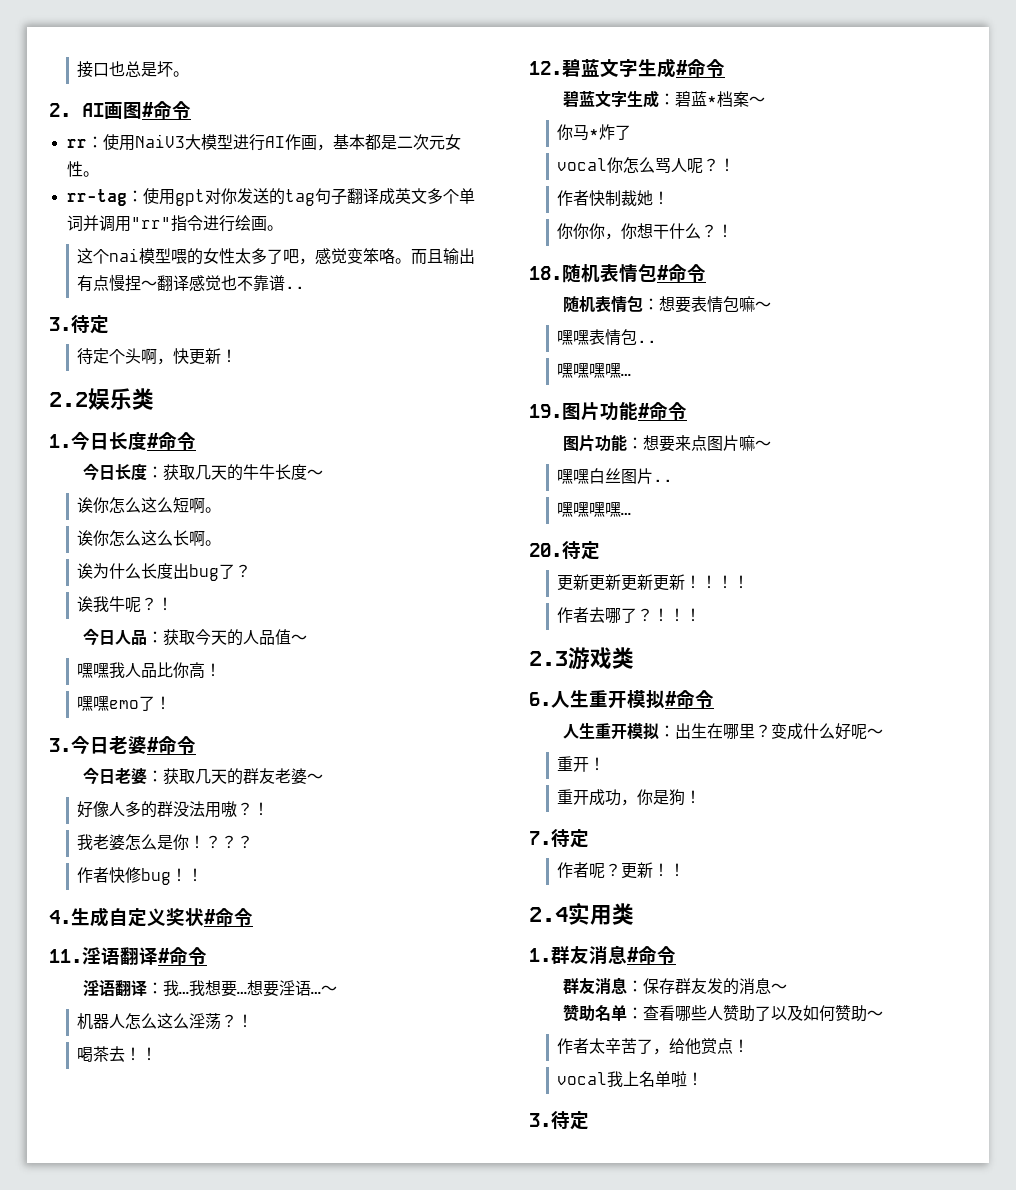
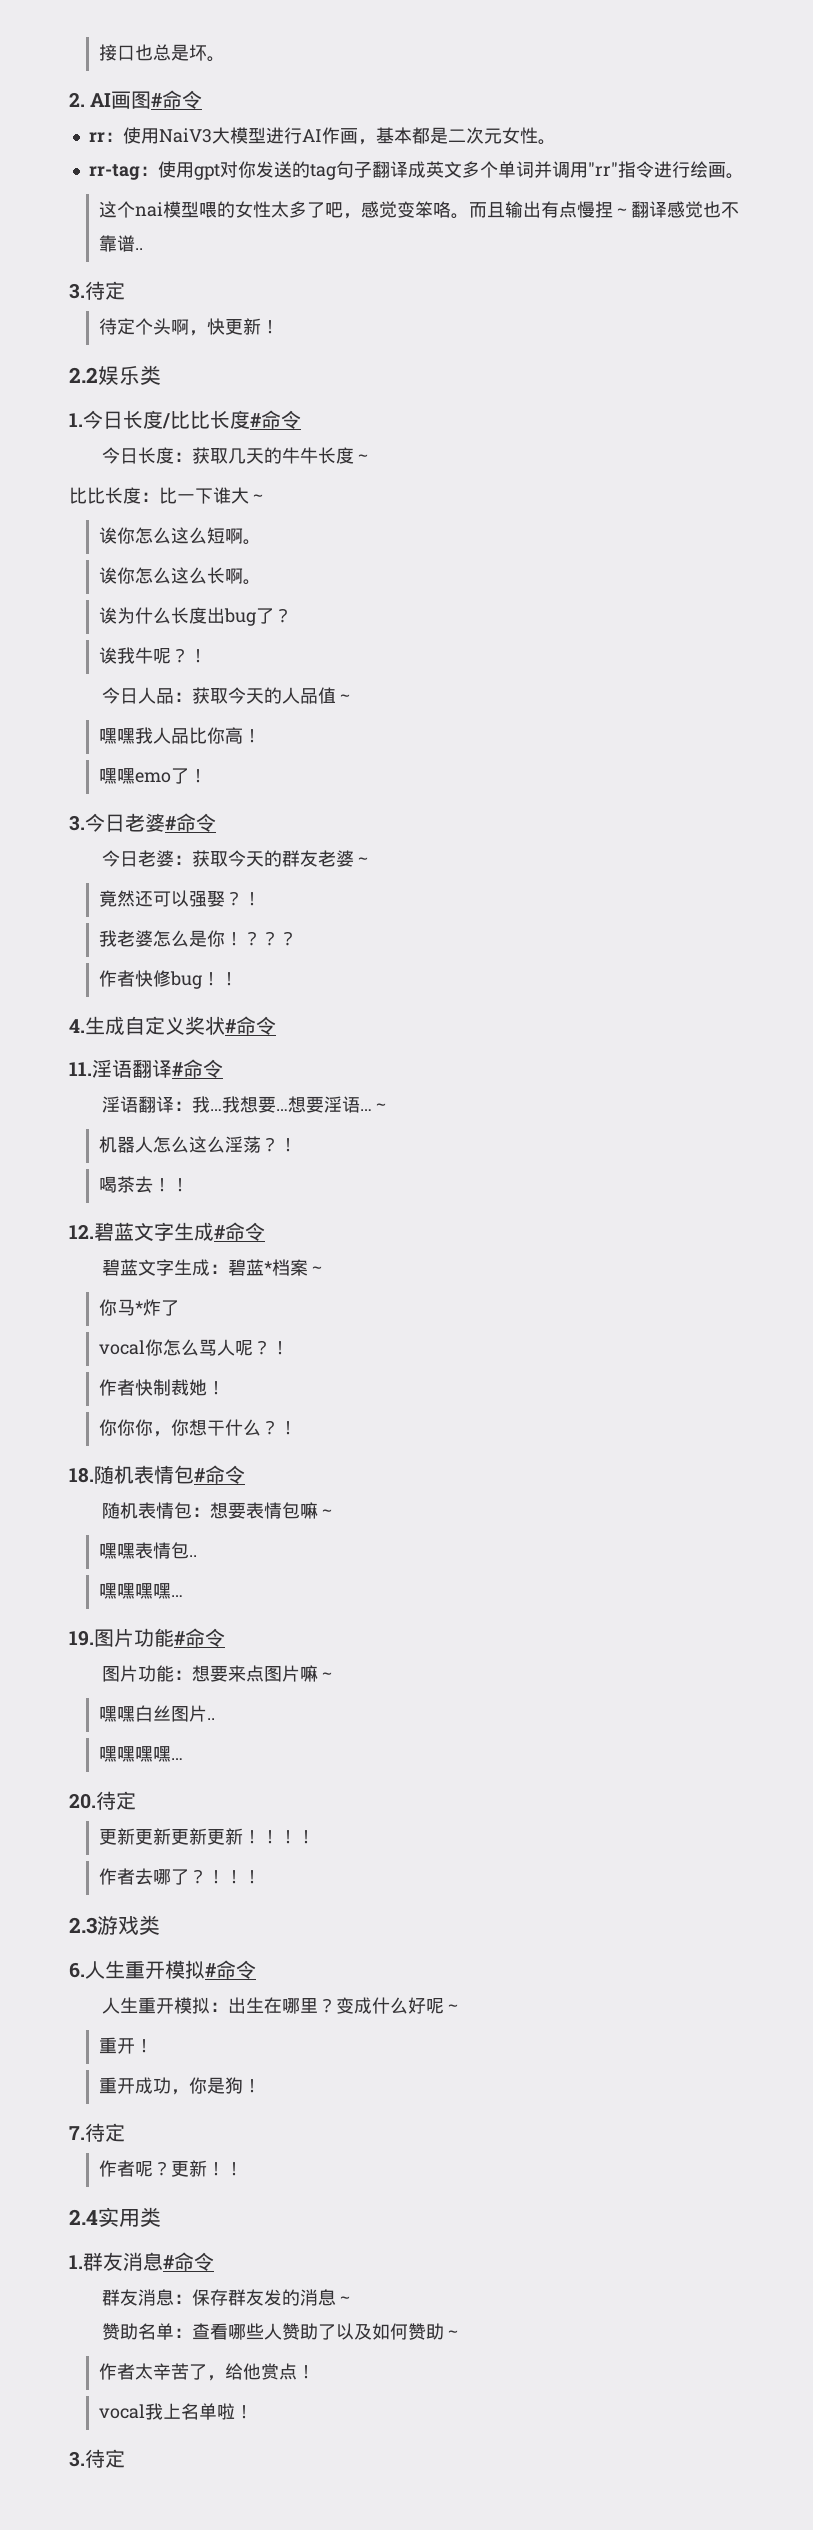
- 1.今日长度#命令
+ 1.今日长度/比比长度#命令
+ 比比长度：比一下谁大～
- 今日老婆：获取几天的群友老婆～
+ 今日老婆：获取今天的群友老婆～
- 好像人多的群没法用嗷？
+ 竟然还可以强娶？

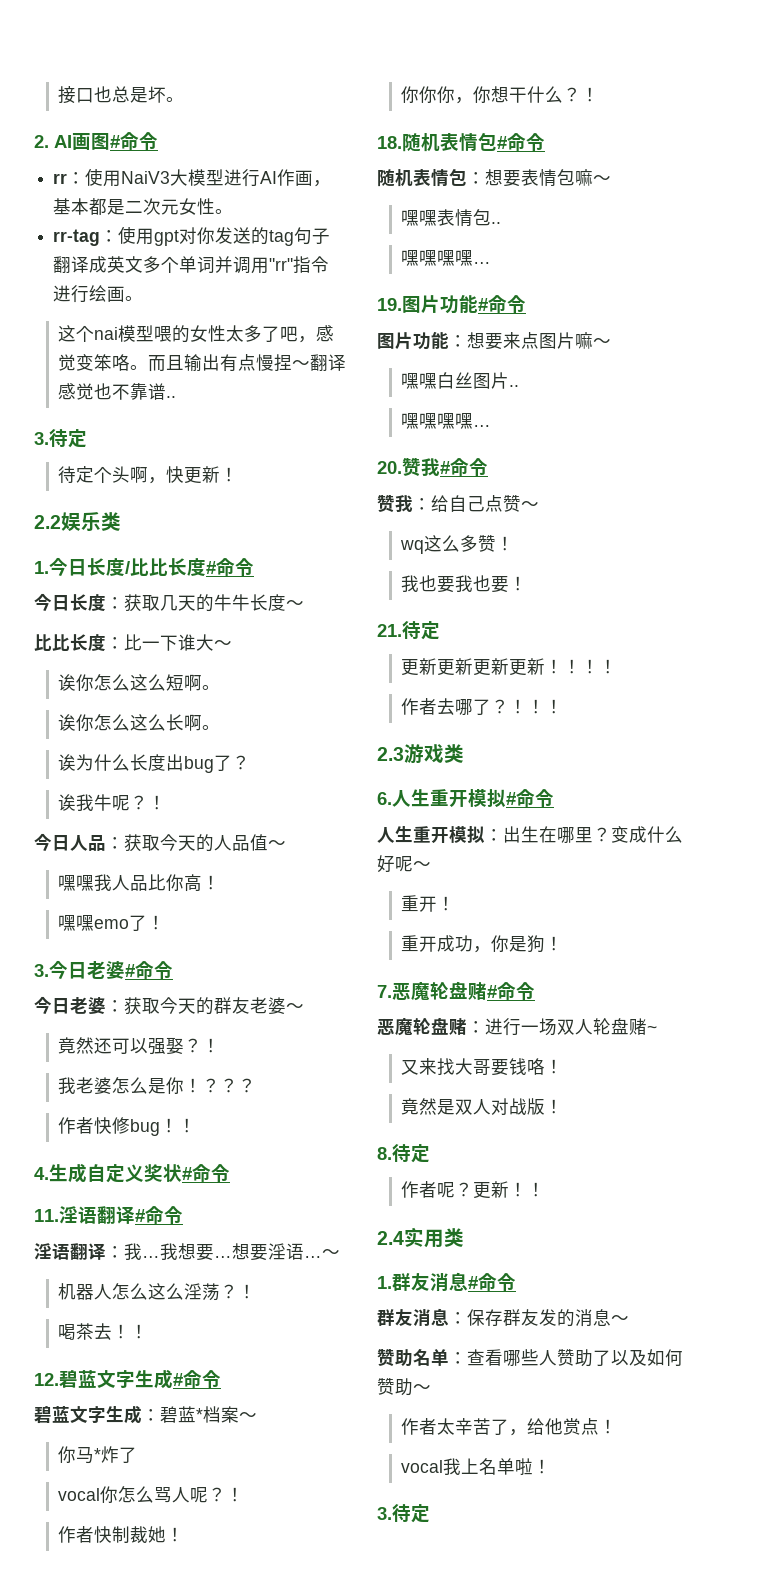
- 20.待定
+ 20.赞我#命令
+ 赞我：给自己点赞～
+ wq这么多赞！
+ 我也要我也要！
+ 21.待定
- 7.待定
+ 7.恶魔轮盘赌#命令
+ 恶魔轮盘赌：进行一场双人轮盘赌~
+ 又来找大哥要钱咯！
+ 竟然是双人对战版！
+ 8.待定

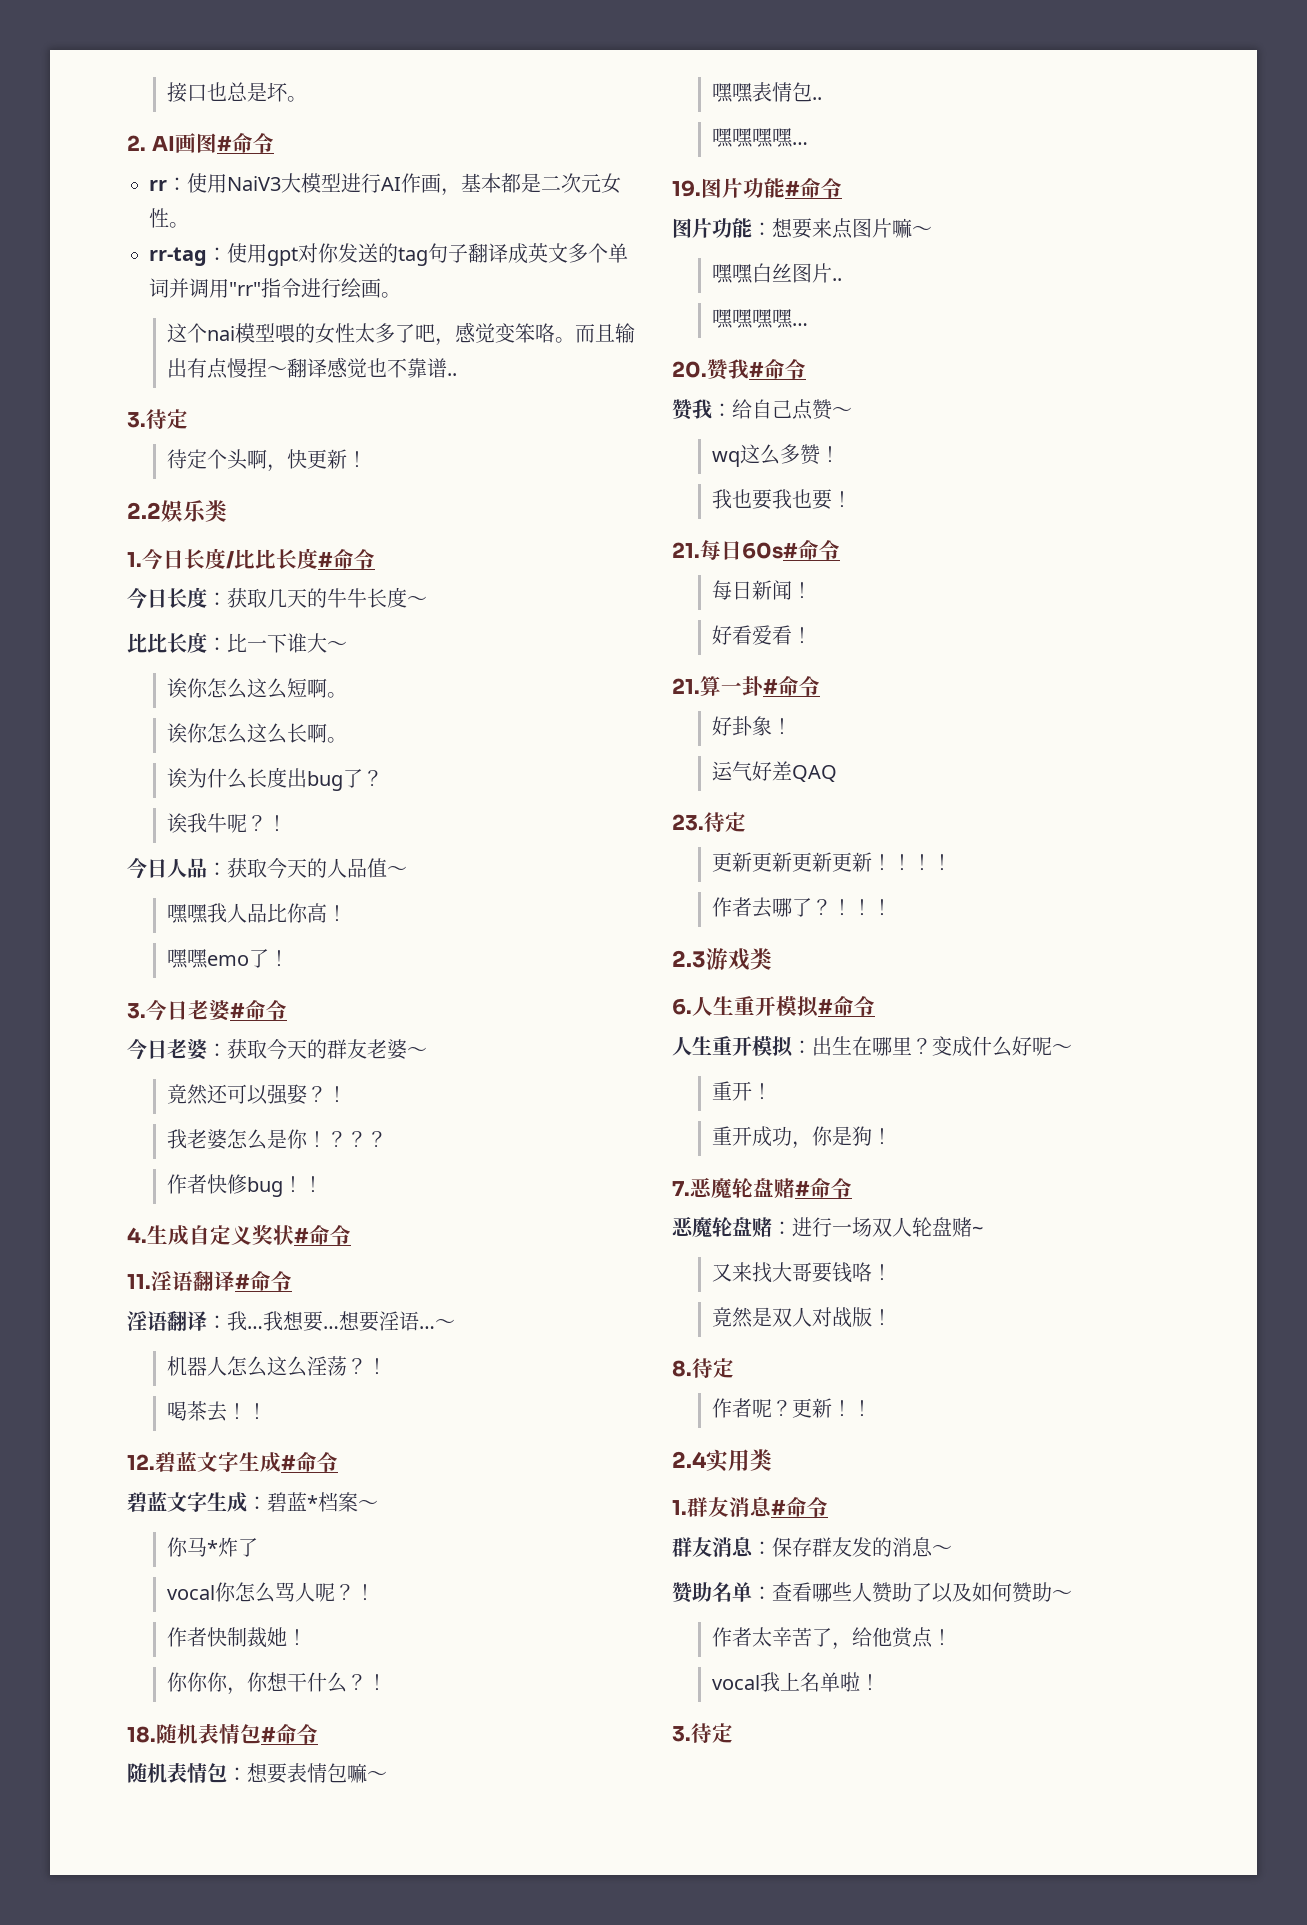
- 21.待定
+ 21.每日60s#命令
+ 每日新闻！
+ 好看爱看！
+ 21.算一卦#命令
+ 好卦象！
+ 运气好差QAQ
+ 23.待定

